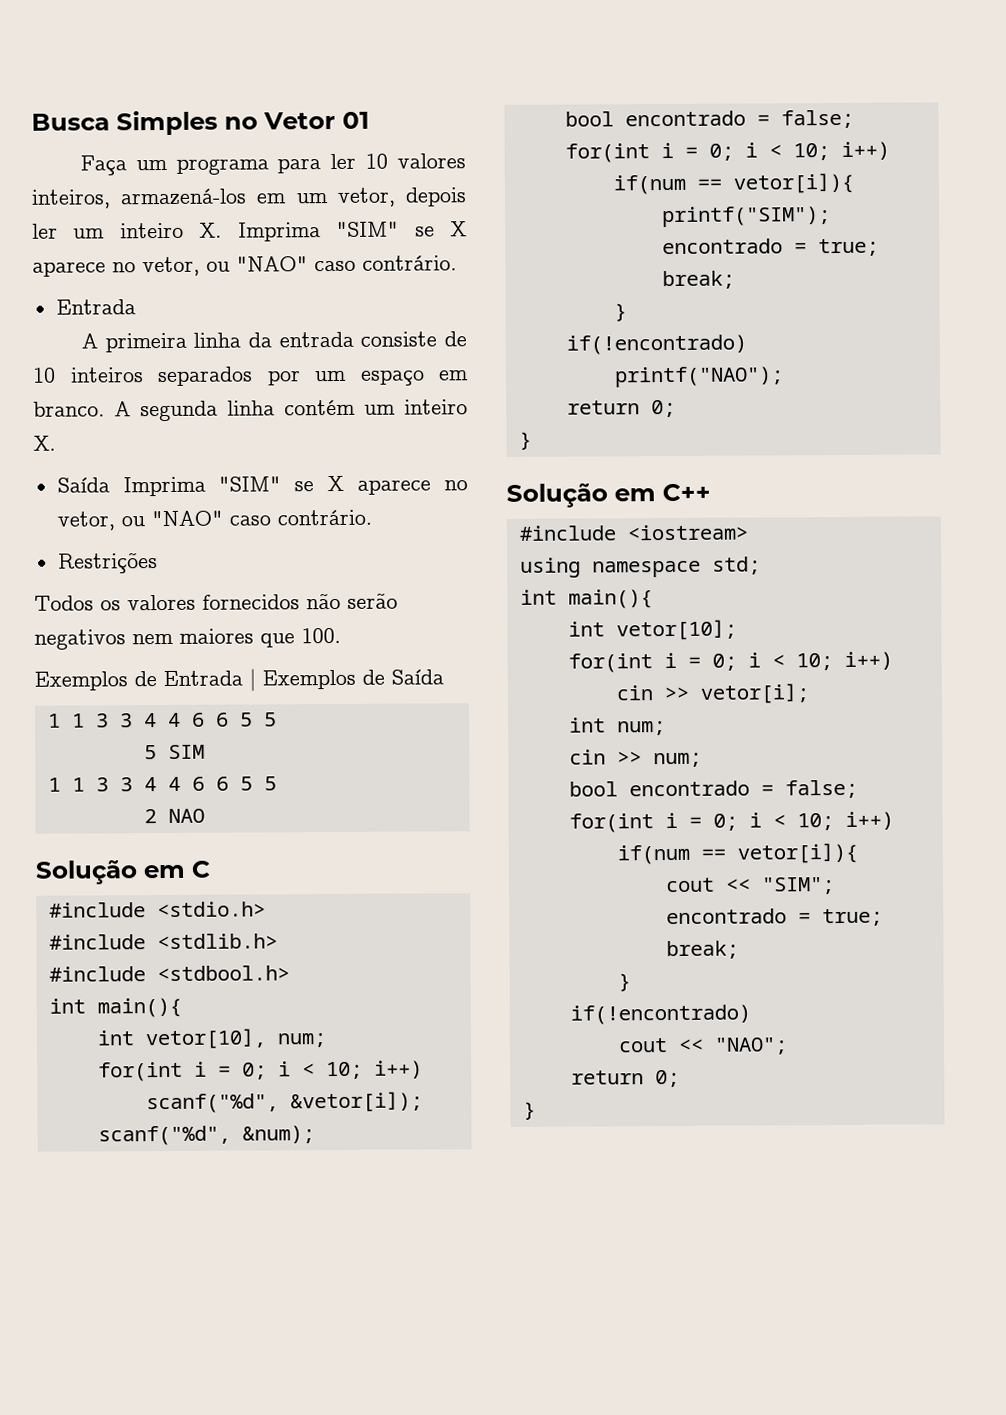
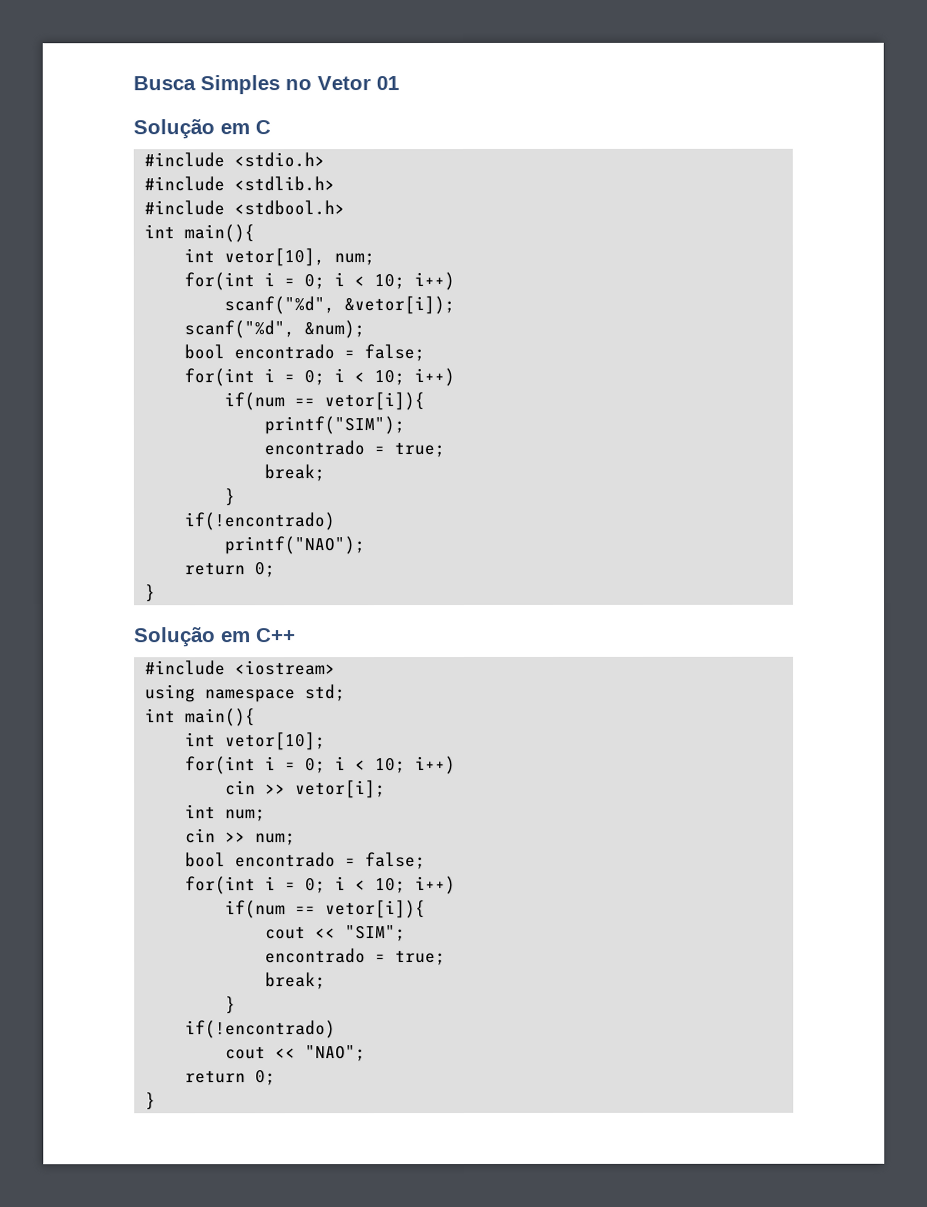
- Faça um programa para ler 10 valores inteiros, armazená-los em um vetor, depois ler um inteiro X. Imprima "SIM" se X aparece no vetor, ou "NAO" caso contrário.
- Entrada
- A primeira linha da entrada consiste de 10 inteiros separados por um espaço em branco. A segunda linha contém um inteiro X.
- Saída Imprima "SIM" se X aparece no vetor, ou "NAO" caso contrário.
- Restrições
- Todos os valores fornecidos não serão negativos nem maiores que 100.
- Exemplos de Entrada | Exemplos de Saída
- 1 1 3 3 4 4 6 6 5 5
- 5 SIM
- 1 1 3 3 4 4 6 6 5 5
- 2 NAO

